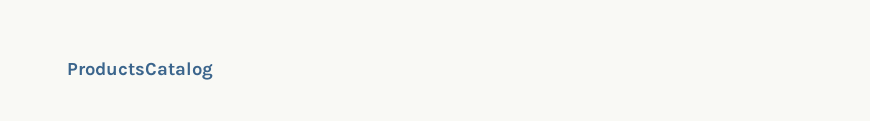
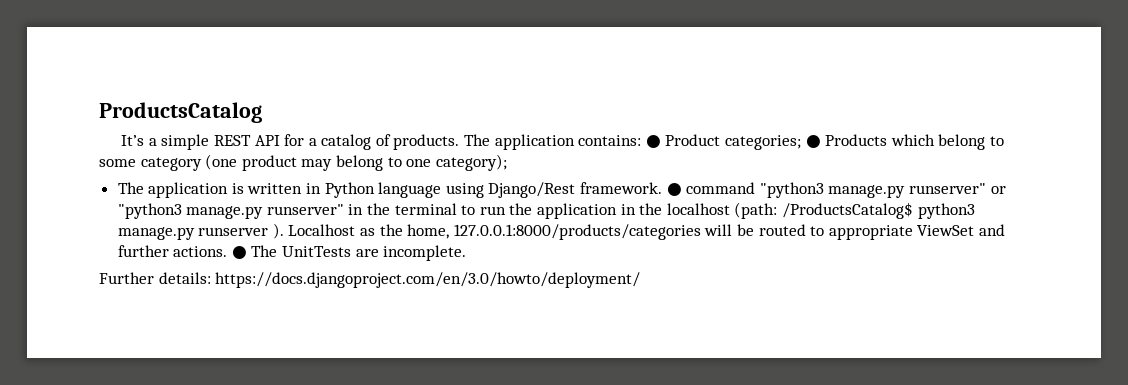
+ It’s a simple REST API for a catalog of products. The application contains: ● Product categories; ● Products which belong to some category (one product may belong to one category);
+ The application is written in Python language using Django/Rest framework. ● command "python3 manage.py runserver" or "python3 manage.py runserver" in the terminal to run the application in the localhost (path: /ProductsCatalog$ python3 manage.py runserver ). Localhost as the home, 127.0.0.1:8000/products/categories will be routed to appropriate ViewSet and further actions. ● The UnitTests are incomplete.
+ Further details: https://docs.djangoproject.com/en/3.0/howto/deployment/

